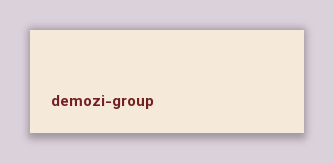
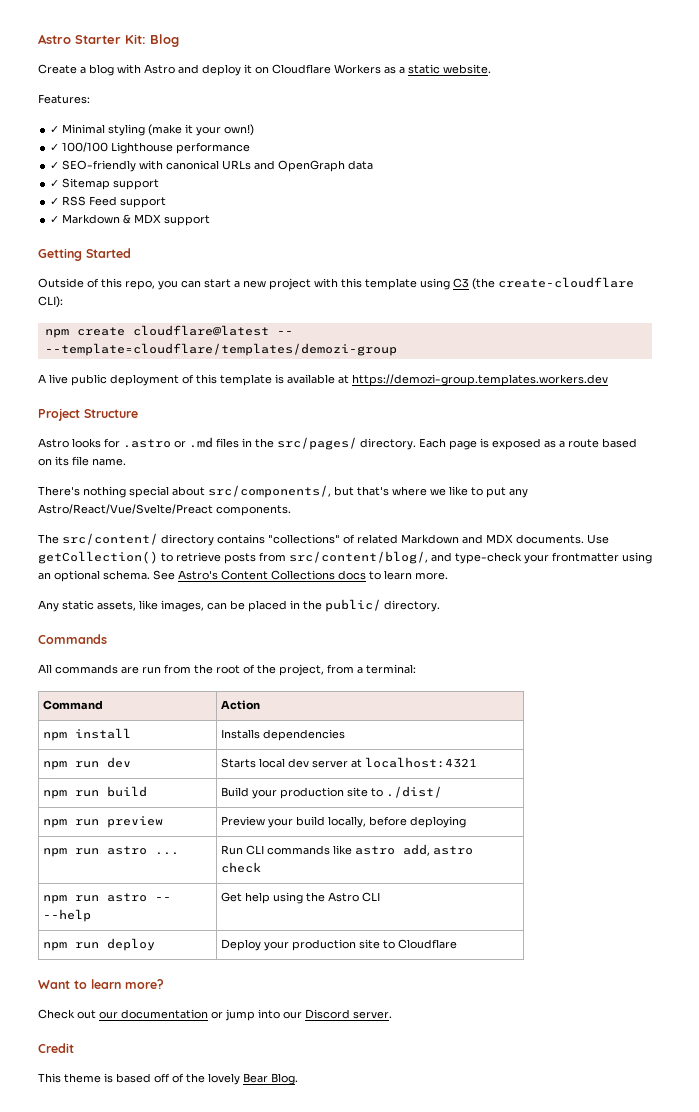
- demozi-group
+ Astro Starter Kit: Blog
+ Create a blog with Astro and deploy it on Cloudflare Workers as a static website.
+ Features:
+ ✓ Minimal styling (make it your own!)
+ ✓ 100/100 Lighthouse performance
+ ✓ SEO-friendly with canonical URLs and OpenGraph data
+ ✓ Sitemap support
+ ✓ RSS Feed support
+ ✓ Markdown & MDX support
+ Getting Started
+ Outside of this repo, you can start a new project with this template using C3 (the create-cloudflare CLI):
+ npm create cloudflare@latest -- --template=cloudflare/templates/demozi-group
+ A live public deployment of this template is available at https://demozi-group.templates.workers.dev
+ Project Structure
+ Astro looks for .astro or .md files in the src/pages/ directory. Each page is exposed as a route based on its file name.
+ There's nothing special about src/components/, but that's where we like to put any Astro/React/Vue/Svelte/Preact components.
+ The src/content/ directory contains "collections" of related Markdown and MDX documents. Use getCollection() to retrieve posts from src/content/blog/, and type-check your frontmatter using an optional schema. See Astro's Content Collections docs to learn more.
+ Any static assets, like images, can be placed in the public/ directory.
+ Commands
+ All commands are run from the root of the project, from a terminal:
+ Command | Action
+ npm install | Installs dependencies
+ npm run dev | Starts local dev server at localhost:4321
+ npm run build | Build your production site to ./dist/
+ npm run preview | Preview your build locally, before deploying
+ npm run astro ... | Run CLI commands like astro add, astro check
+ npm run astro -- --help | Get help using the Astro CLI
+ npm run deploy | Deploy your production site to Cloudflare
+ Want to learn more?
+ Check out our documentation or jump into our Discord server.
+ Credit
+ This theme is based off of the lovely Bear Blog.

